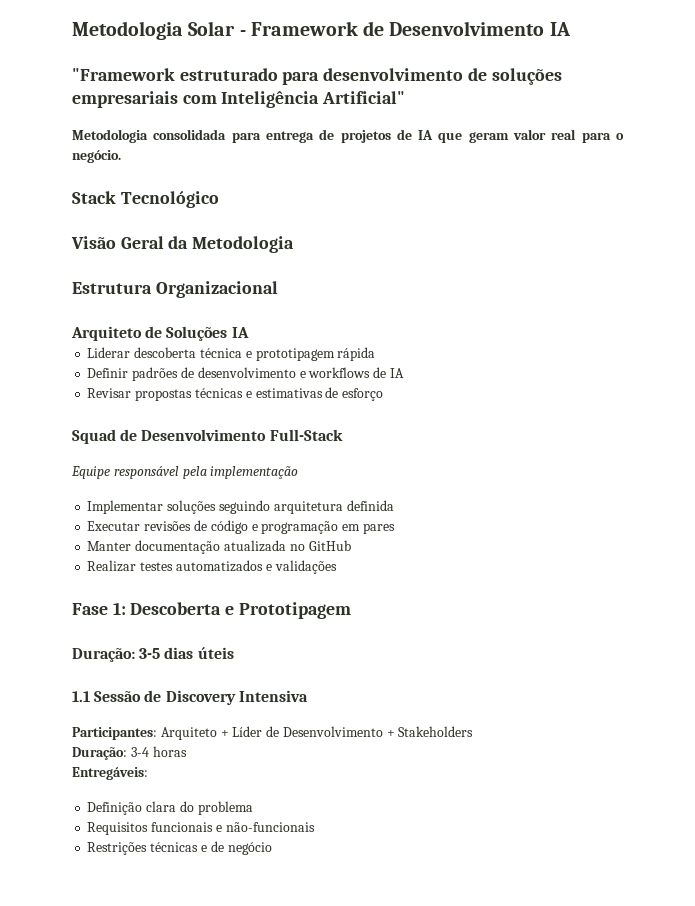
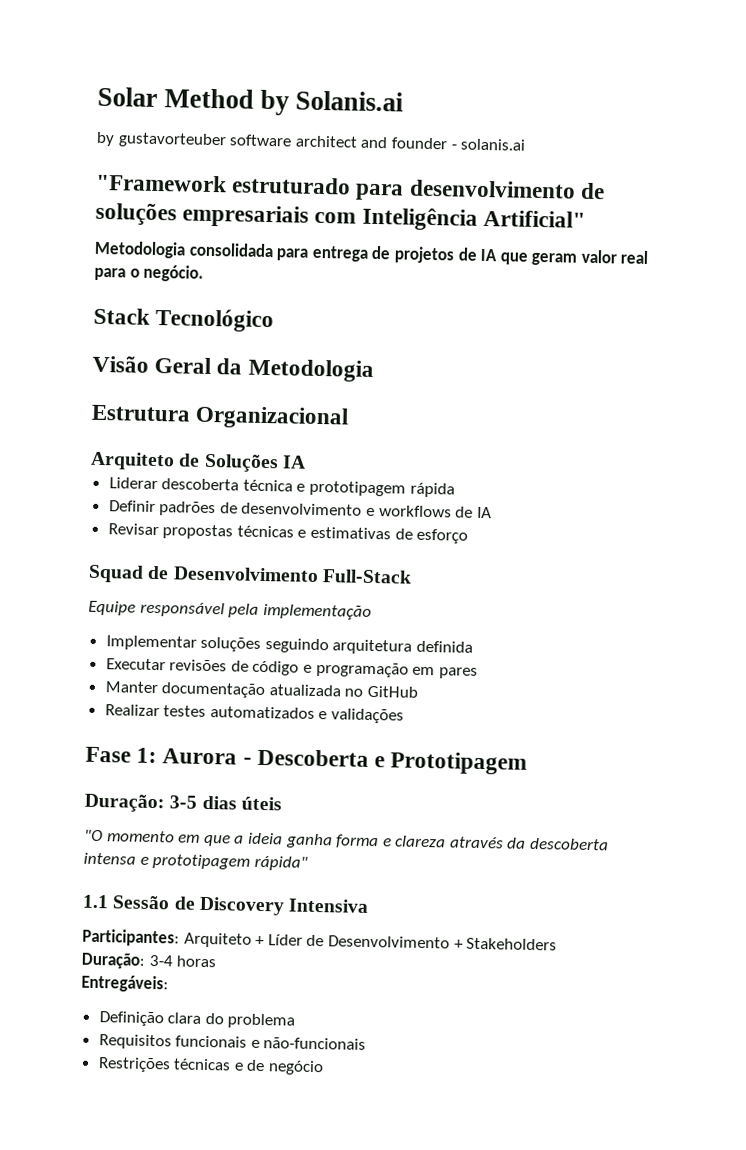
- Metodologia Solar - Framework de Desenvolvimento IA
+ Solar Method by Solanis.ai
+ by gustavorteuber software architect and founder - solanis.ai
- Fase 1: Descoberta e Prototipagem
+ Fase 1: Aurora - Descoberta e Prototipagem
+ "O momento em que a ideia ganha forma e clareza através da descoberta intensa e prototipagem rápida"

